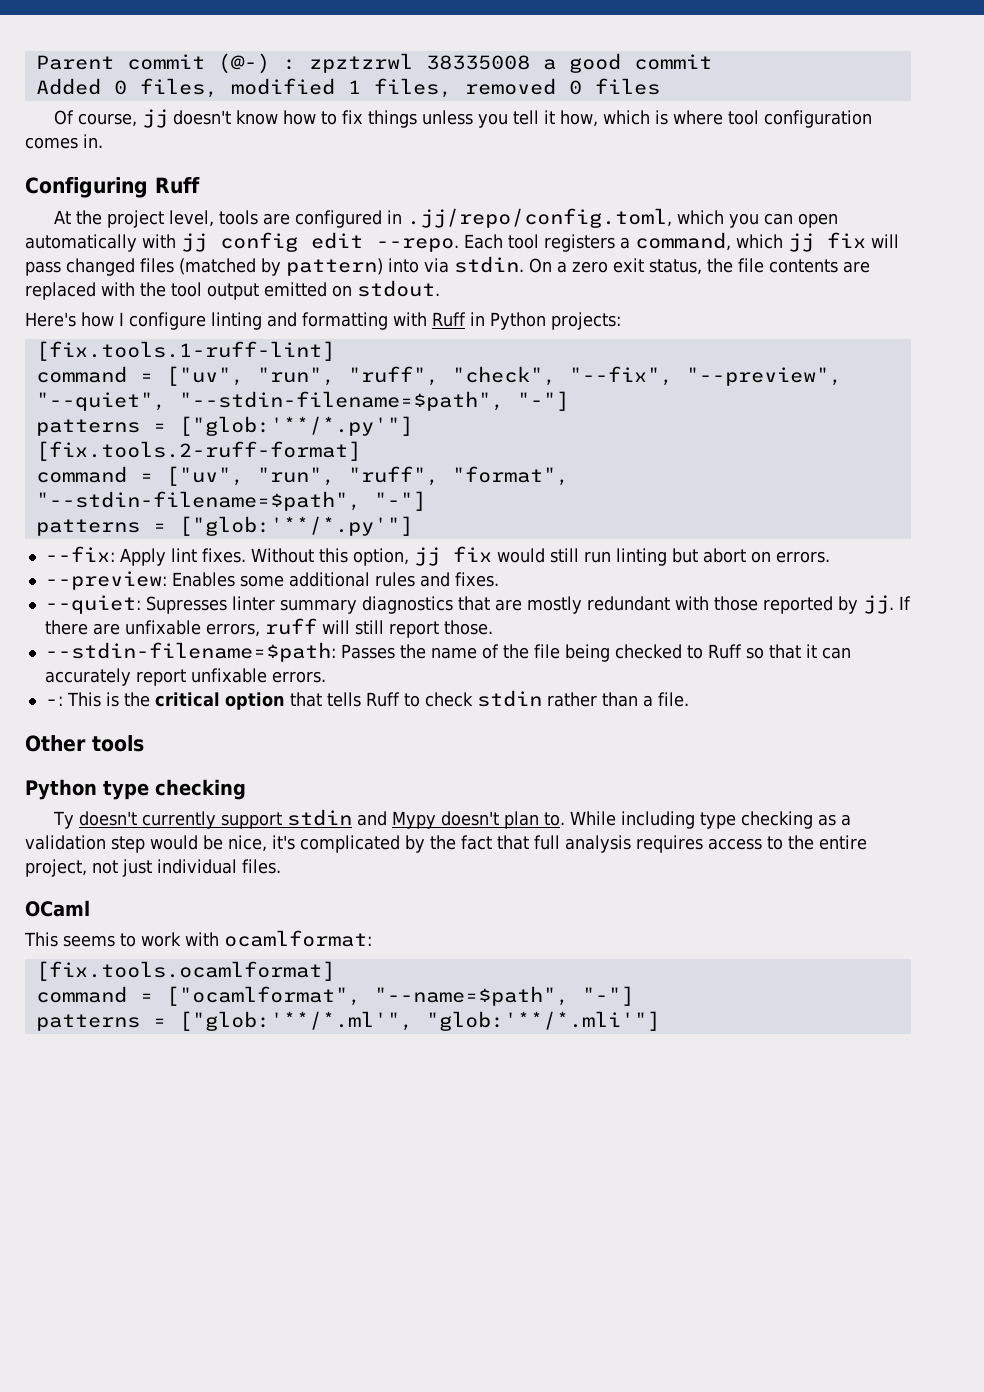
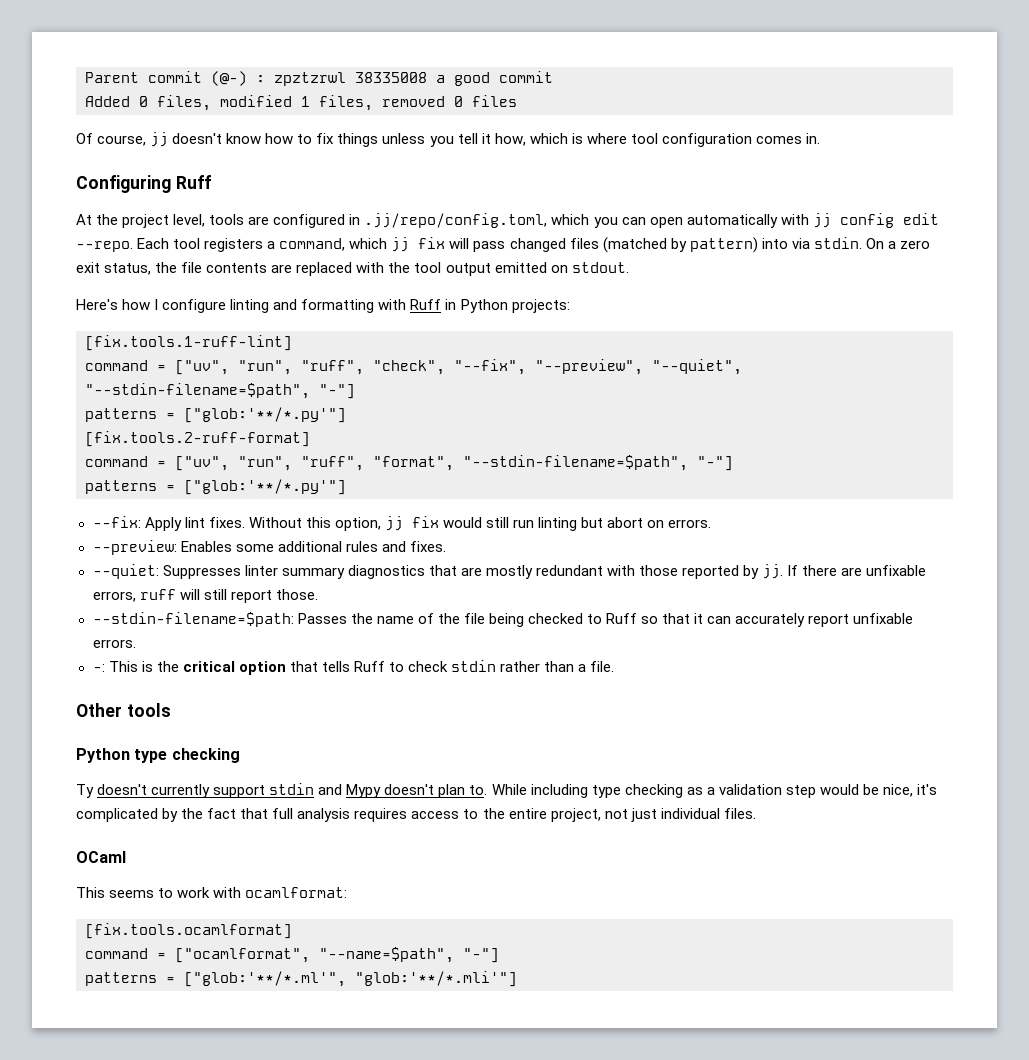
- --quiet: Supresses linter summary diagnostics that are mostly redundant with those reported by jj.
+ --quiet: Suppresses linter summary diagnostics that are mostly redundant with those reported by jj.

